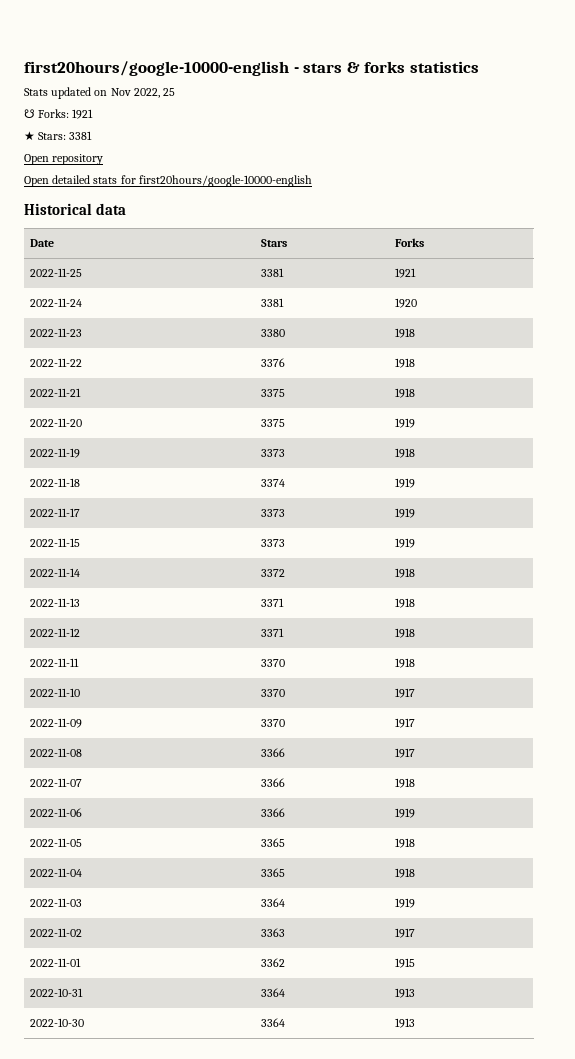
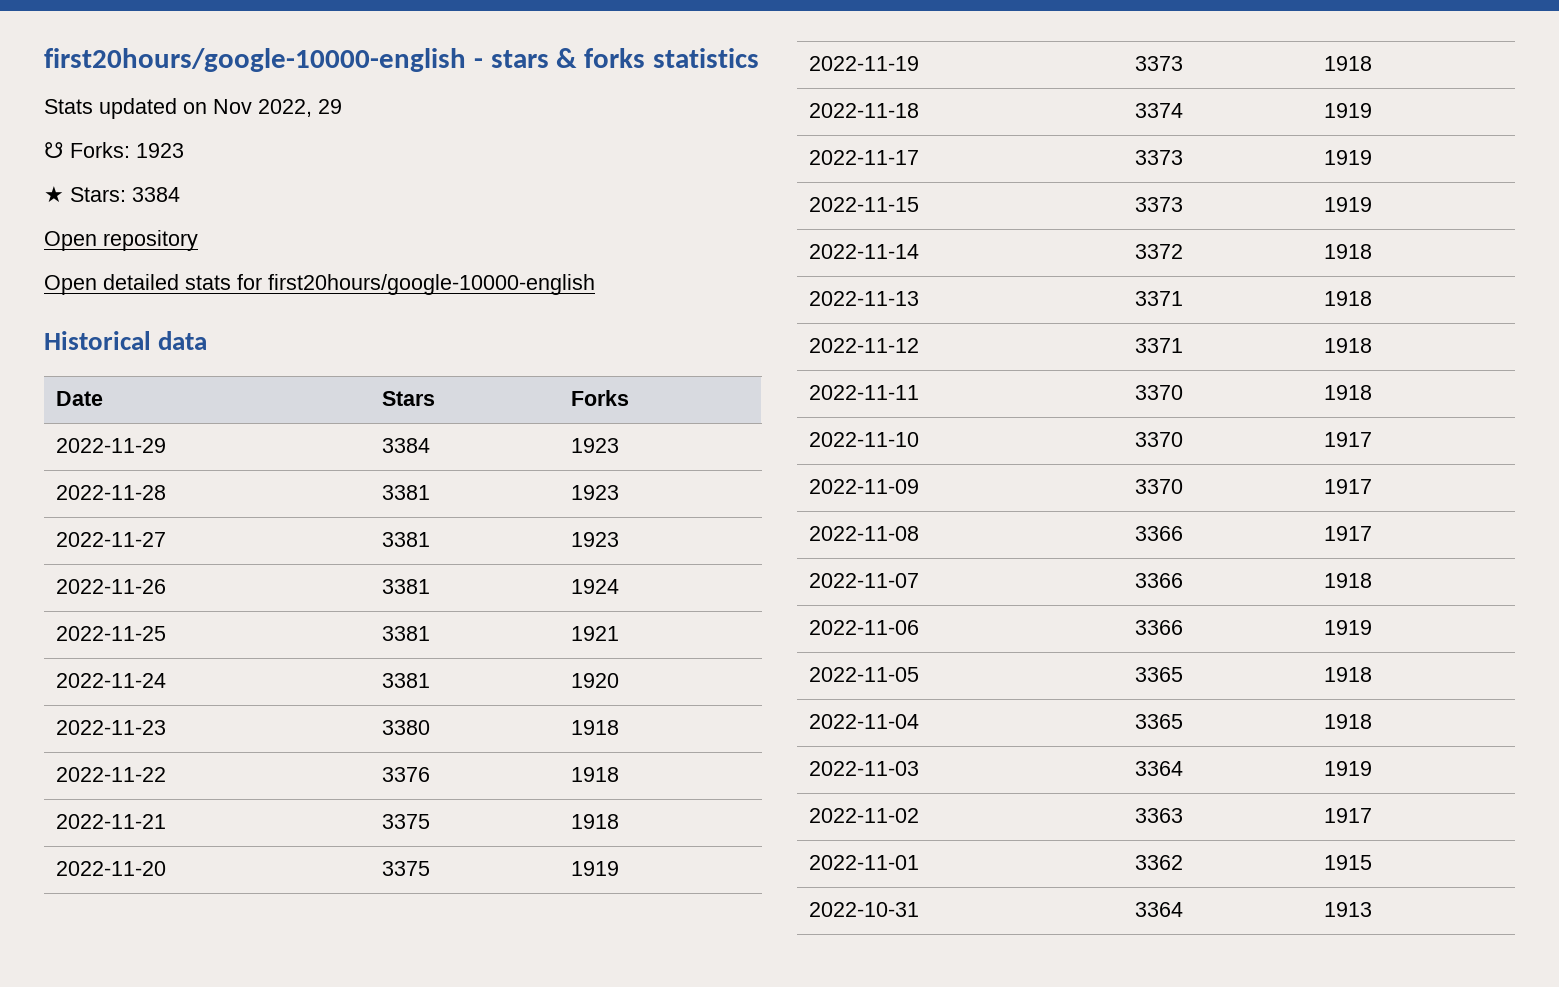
- Stats updated on Nov 2022, 25
+ Stats updated on Nov 2022, 29
- ☋ Forks: 1921
+ ☋ Forks: 1923
- ★ Stars: 3381
+ ★ Stars: 3384
+ 2022-11-29 | 3384 | 1923
+ 2022-11-28 | 3381 | 1923
+ 2022-11-27 | 3381 | 1923
+ 2022-11-26 | 3381 | 1924
- 2022-10-30 | 3364 | 1913

